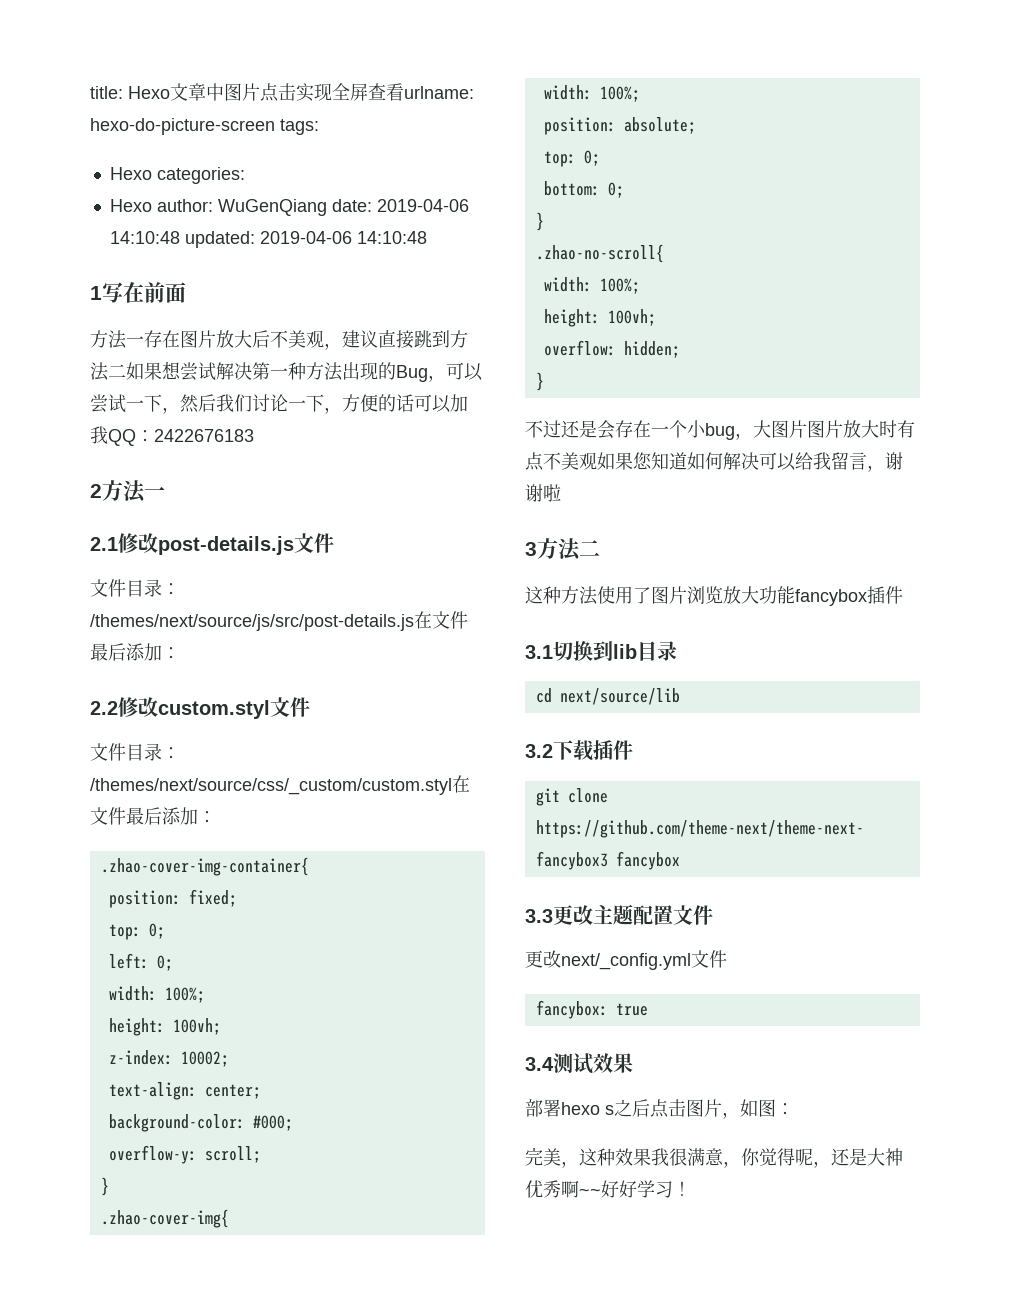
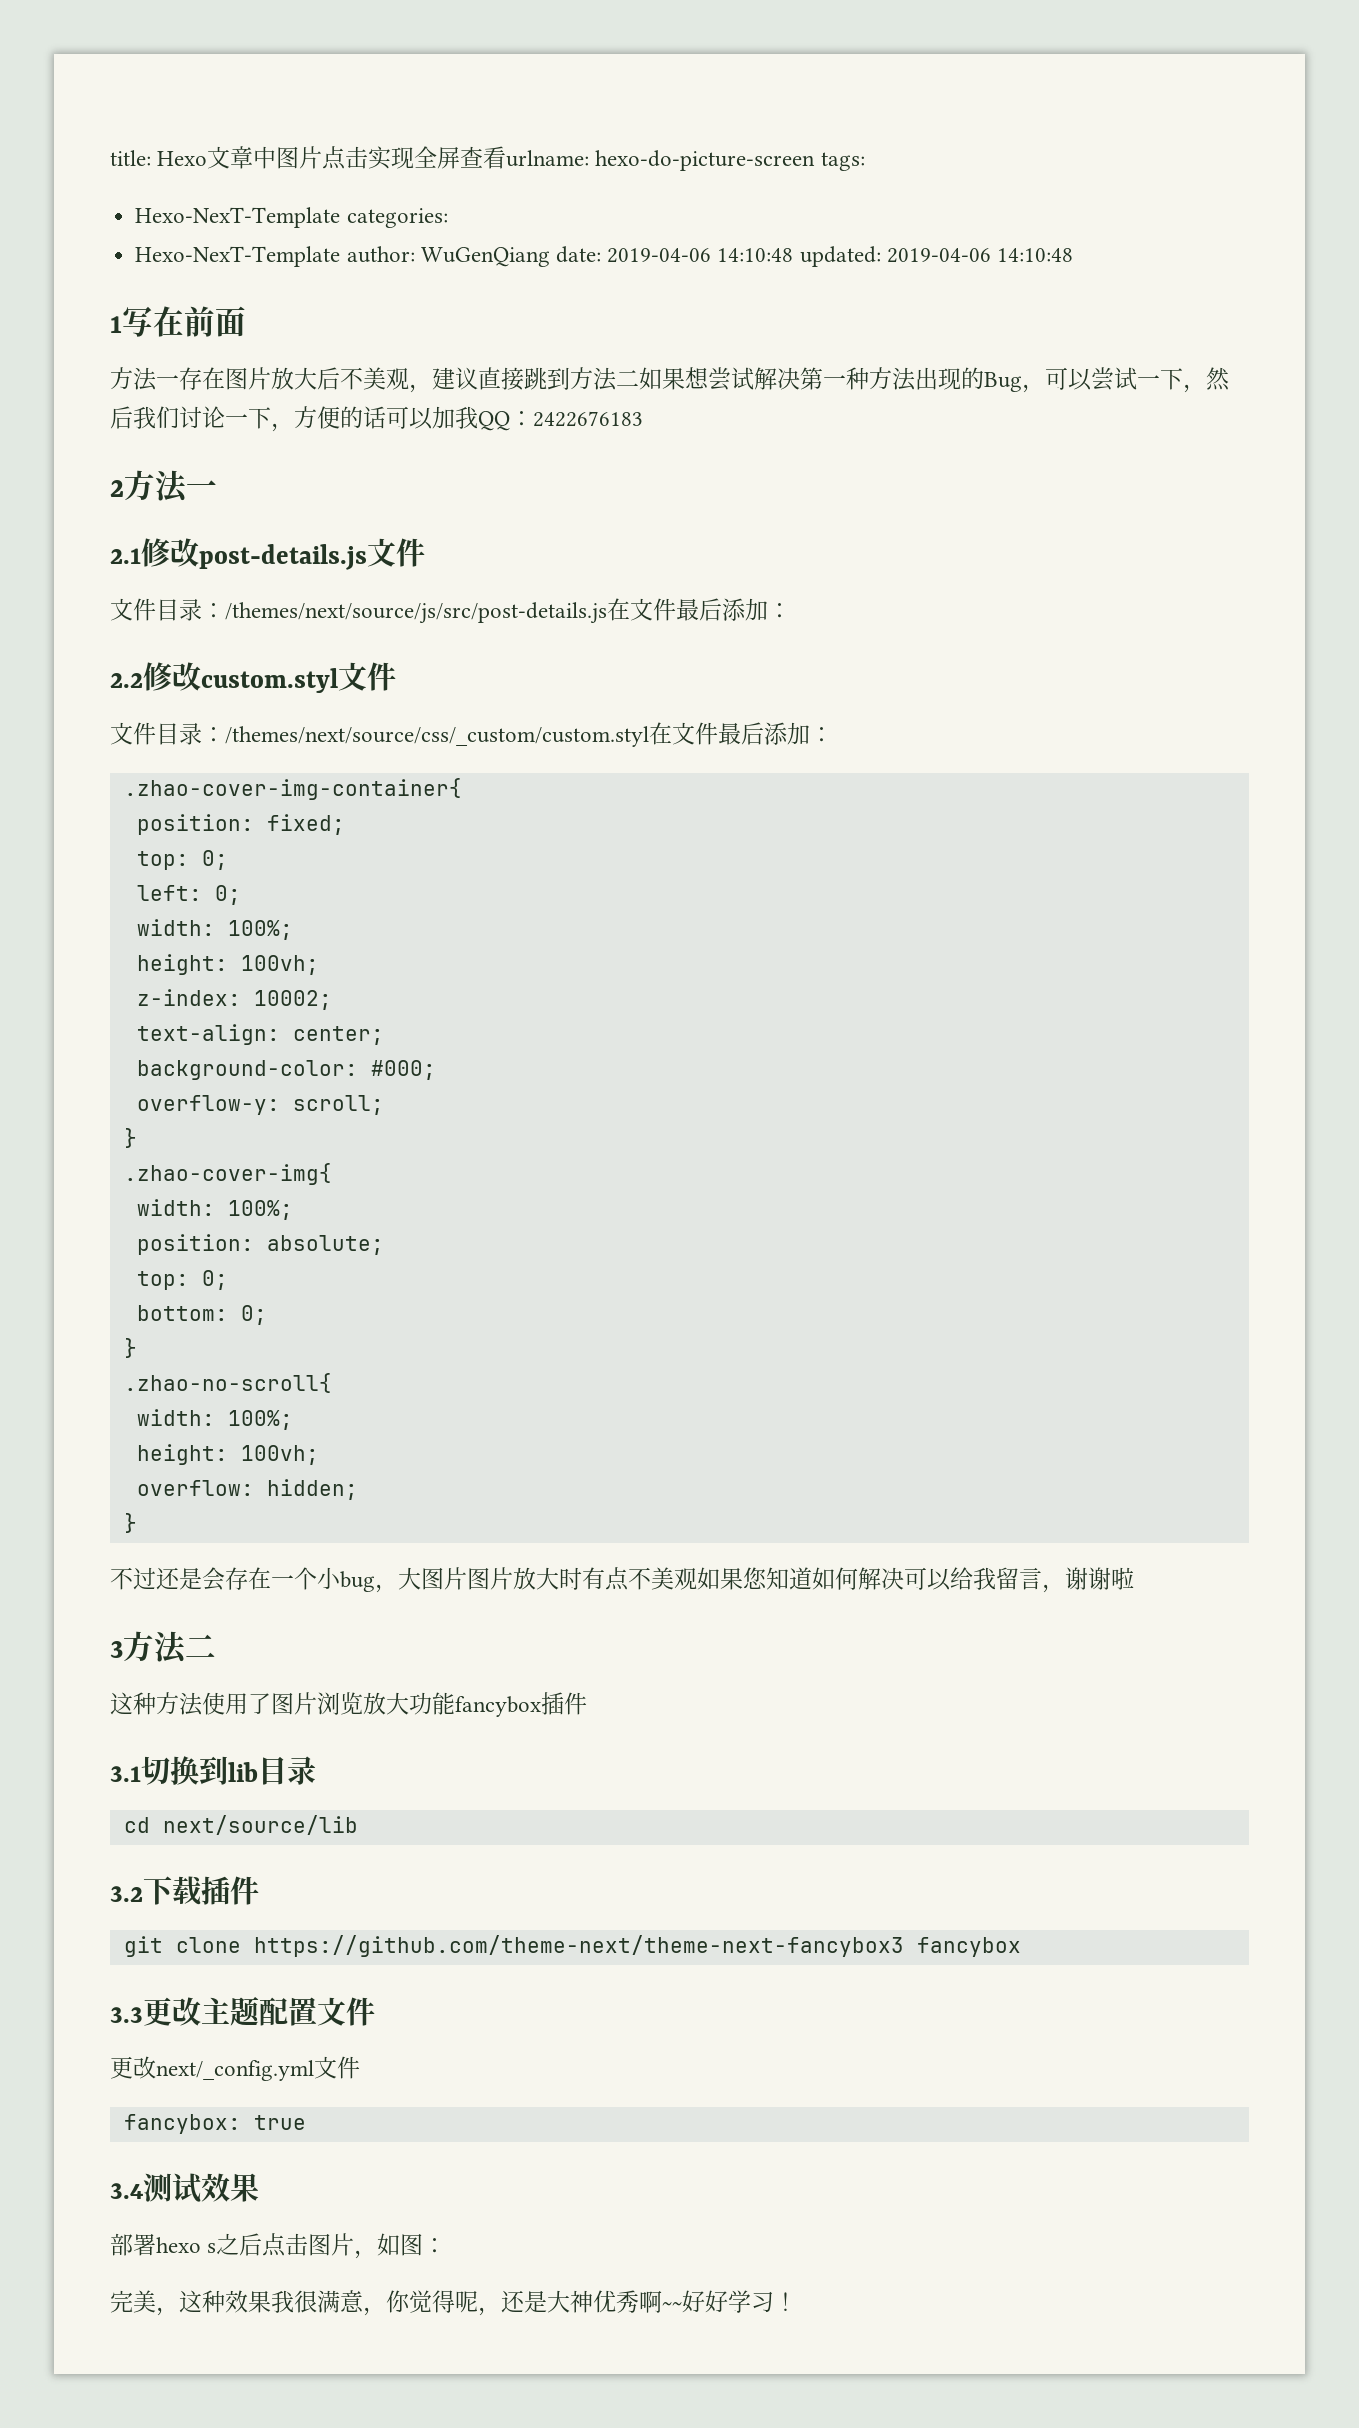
- Hexo categories:
+ Hexo-NexT-Template categories:
- Hexo author: WuGenQiang date: 2019-04-06 14:10:48 updated: 2019-04-06 14:10:48
+ Hexo-NexT-Template author: WuGenQiang date: 2019-04-06 14:10:48 updated: 2019-04-06 14:10:48

